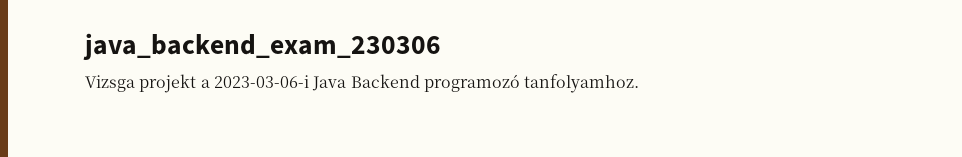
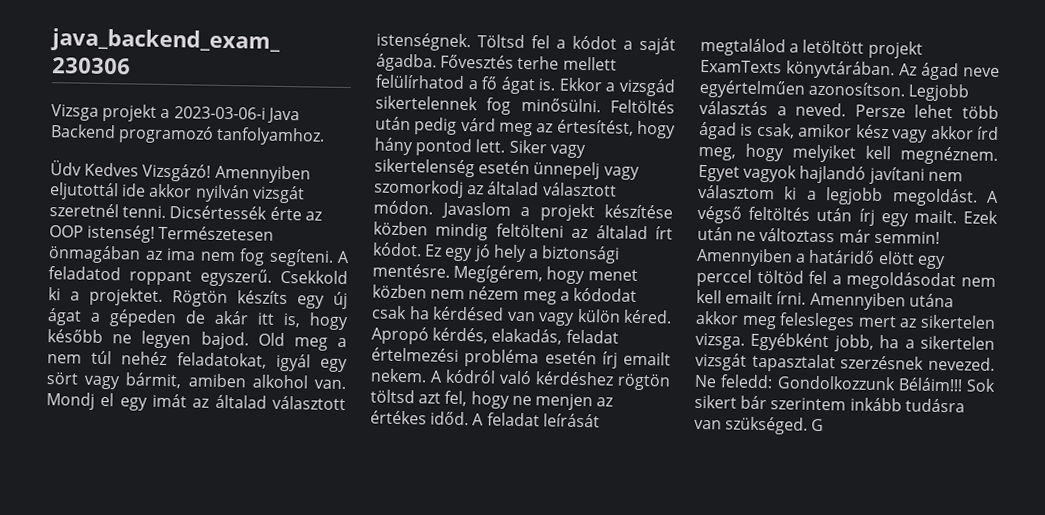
+ Üdv Kedves Vizsgázó! Amennyiben eljutottál ide akkor nyilván vizsgát szeretnél tenni. Dicsértessék érte az OOP istenség! Természetesen önmagában az ima nem fog segíteni. A feladatod roppant egyszerű. Csekkold ki a projektet. Rögtön készíts egy új ágat a gépeden de akár itt is, hogy később ne legyen bajod. Old meg a nem túl nehéz feladatokat, igyál egy sört vagy bármit, amiben alkohol van. Mondj el egy imát az általad választott istenségnek. Töltsd fel a kódot a saját ágadba. Fővesztés terhe mellett felülírhatod a fő ágat is. Ekkor a vizsgád sikertelennek fog minősülni. Feltöltés után pedig várd meg az értesítést, hogy hány pontod lett. Siker vagy sikertelenség esetén ünnepelj vagy szomorkodj az általad választott módon. Javaslom a projekt készítése közben mindig feltölteni az általad írt kódot. Ez egy jó hely a biztonsági mentésre. Megígérem, hogy menet közben nem nézem meg a kódodat csak ha kérdésed van vagy külön kéred. Apropó kérdés, elakadás, feladat értelmezési probléma esetén írj emailt nekem. A kódról való kérdéshez rögtön töltsd azt fel, hogy ne menjen az értékes időd. A feladat leírását megtalálod a letöltött projekt ExamTexts könyvtárában. Az ágad neve egyértelműen azonosítson. Legjobb választás a neved. Persze lehet több ágad is csak, amikor kész vagy akkor írd meg, hogy melyiket kell megnéznem. Egyet vagyok hajlandó javítani nem választom ki a legjobb megoldást. A végső feltöltés után írj egy mailt. Ezek után ne változtass már semmin! Amennyiben a határidő elött egy perccel töltöd fel a megoldásodat nem kell emailt írni. Amennyiben utána akkor meg felesleges mert az sikertelen vizsga. Egyébként jobb, ha a sikertelen vizsgát tapasztalat szerzésnek nevezed. Ne feledd: Gondolkozzunk Béláim!!! Sok sikert bár szerintem inkább tudásra van szükséged. G

